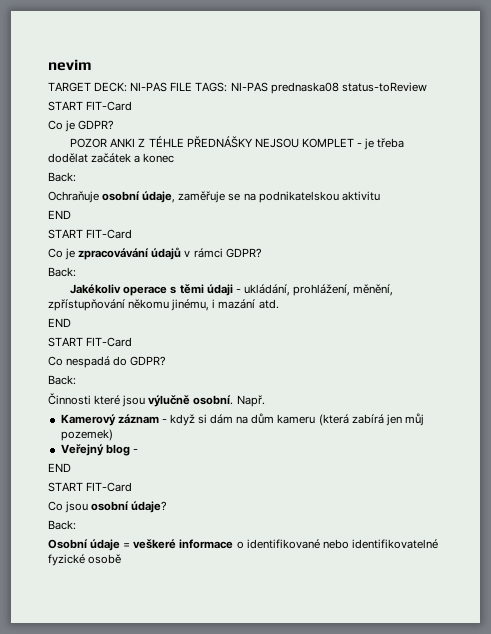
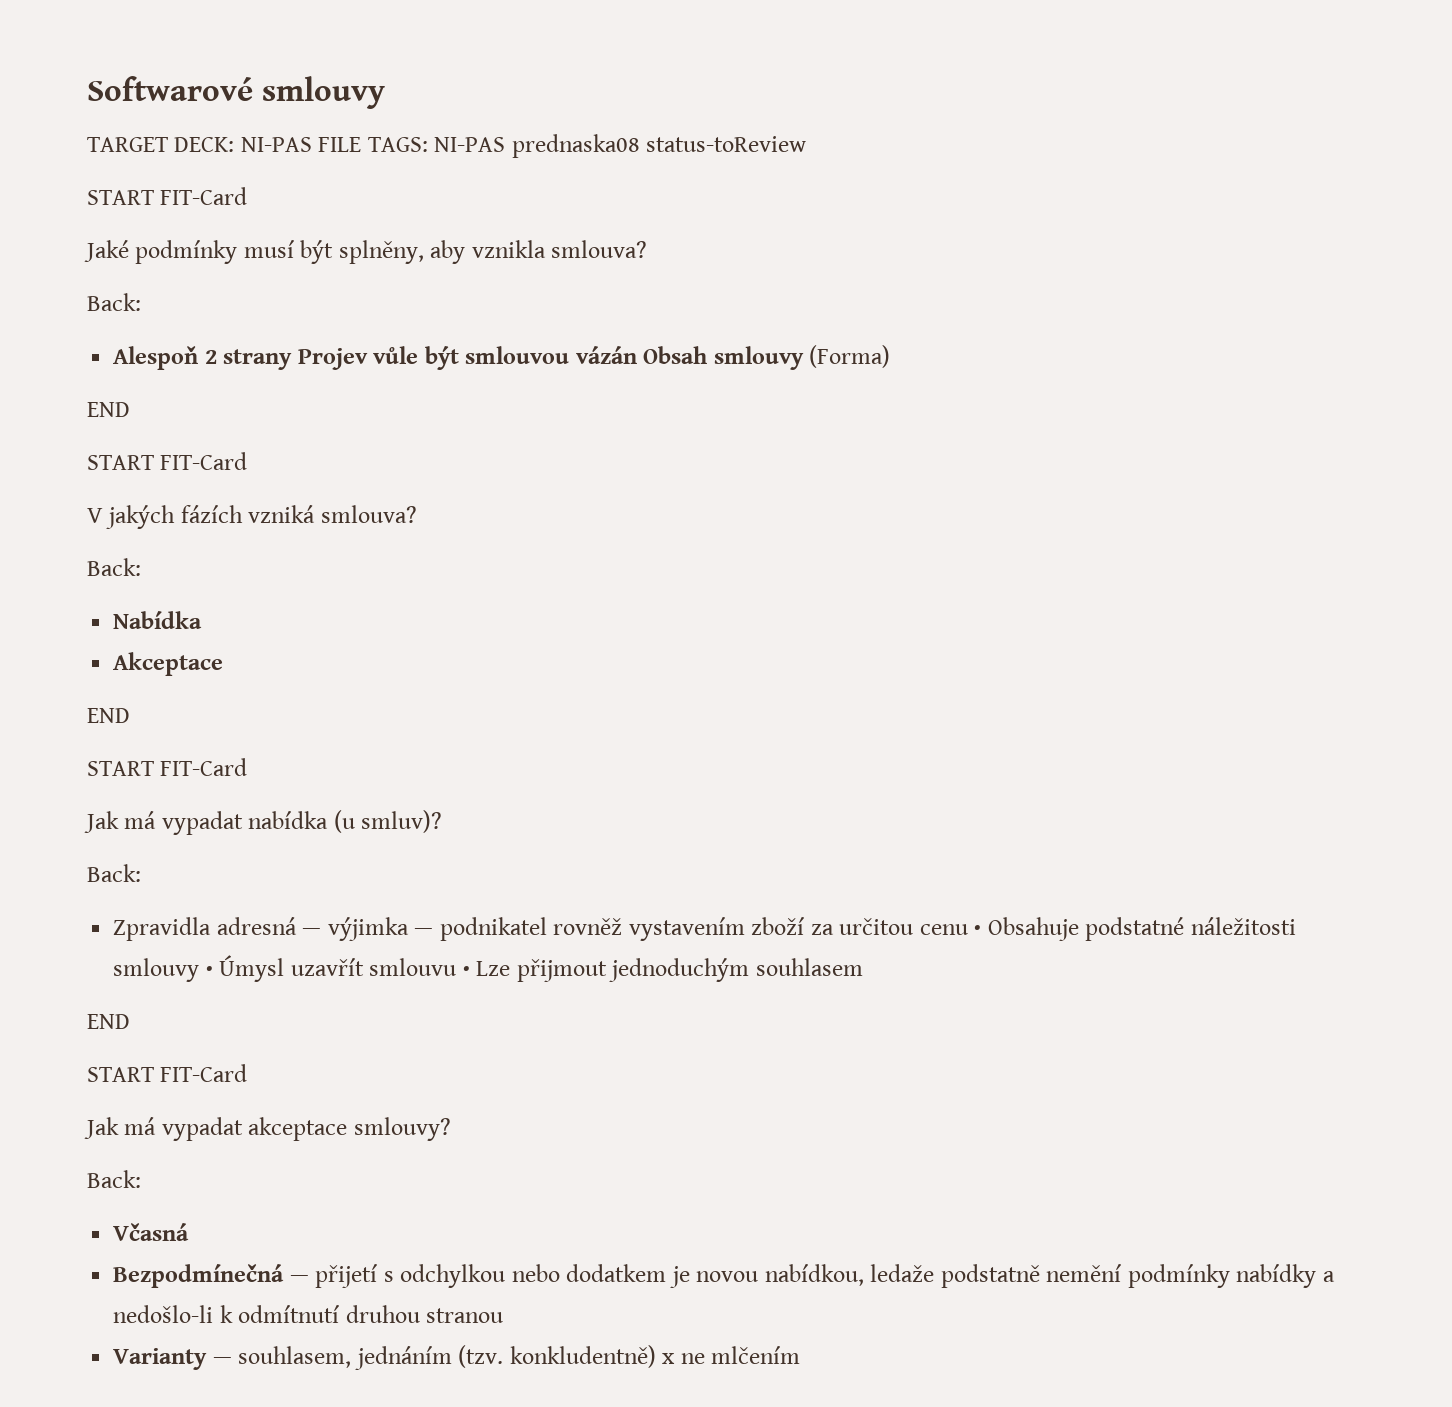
- nevim
+ Softwarové smlouvy
- Co je GDPR?
- POZOR ANKI Z TÉHLE PŘEDNÁŠKY NEJSOU KOMPLET - je třeba dodělat začátek a konec
+ Jaké podmínky musí být splněny, aby vznikla smlouva?
  Back:
- Ochraňuje osobní údaje, zaměřuje se na podnikatelskou aktivitu
+ Alespoň 2 strany Projev vůle být smlouvou vázán Obsah smlouvy (Forma)
  END
  START FIT-Card
- Co je zpracovávání údajů v rámci GDPR?
+ V jakých fázích vzniká smlouva?
  Back:
- Jakékoliv operace s těmi údaji - ukládání, prohlážení, měnění, zpřístupňování někomu jinému, i mazání atd.
+ Nabídka
+ Akceptace
  END
  START FIT-Card
- Co nespadá do GDPR?
+ Jak má vypadat nabídka (u smluv)?
  Back:
- Činnosti které jsou výlučně osobní. Např.
- Kamerový záznam - když si dám na dům kameru (která zabírá jen můj pozemek)
- Veřejný blog -
+ Zpravidla adresná — výjimka — podnikatel rovněž vystavením zboží za určitou cenu • Obsahuje podstatné náležitosti smlouvy • Úmysl uzavřít smlouvu • Lze přijmout jednoduchým souhlasem
  END
  START FIT-Card
- Co jsou osobní údaje?
+ Jak má vypadat akceptace smlouvy?
  Back:
- Osobní údaje = veškeré informace o identifikované nebo identifikovatelné fyzické osobě
+ Včasná
+ Bezpodmínečná — přijetí s odchylkou nebo dodatkem je novou nabídkou, ledaže podstatně nemění podmínky nabídky a nedošlo-li k odmítnutí druhou stranou
+ Varianty — souhlasem, jednáním (tzv. konkludentně) x ne mlčením

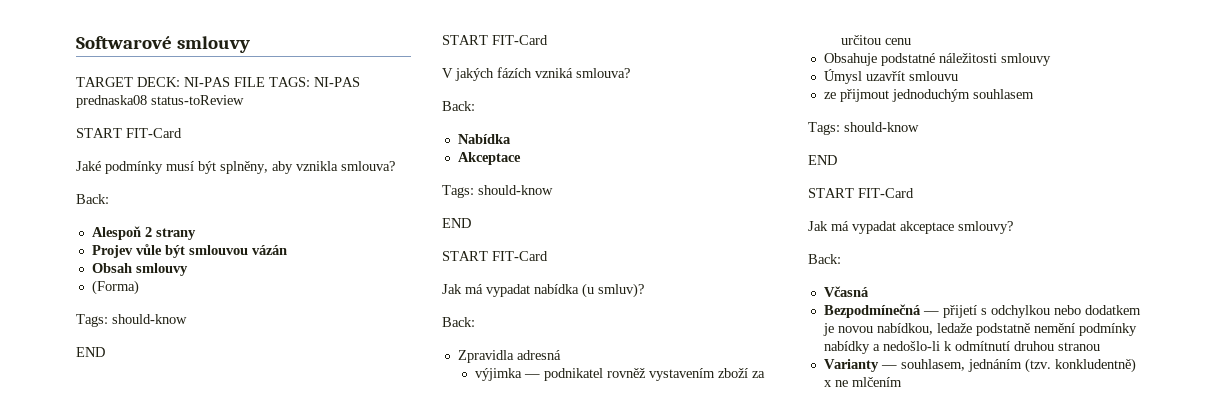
- Alespoň 2 strany Projev vůle být smlouvou vázán Obsah smlouvy (Forma)
+ Alespoň 2 strany
+ Projev vůle být smlouvou vázán
+ Obsah smlouvy
+ (Forma)
+ Tags: should-know
  Akceptace
+ Tags: should-know
- Zpravidla adresná — výjimka — podnikatel rovněž vystavením zboží za určitou cenu • Obsahuje podstatné náležitosti smlouvy • Úmysl uzavřít smlouvu • Lze přijmout jednoduchým souhlasem
+ Zpravidla adresná
+ výjimka — podnikatel rovněž vystavením zboží za určitou cenu
+ Obsahuje podstatné náležitosti smlouvy
+ Úmysl uzavřít smlouvu
+ ze přijmout jednoduchým souhlasem
+ Tags: should-know

